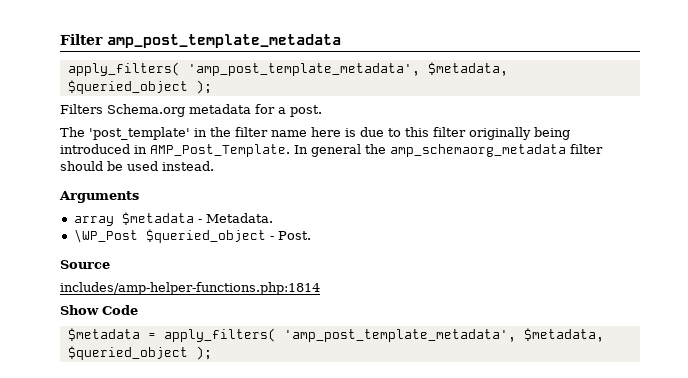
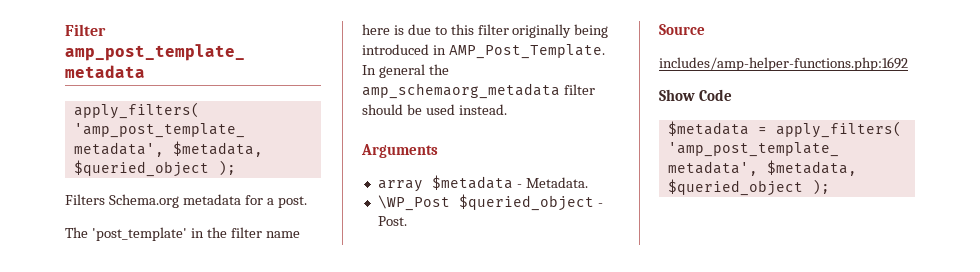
- includes/amp-helper-functions.php:1814
+ includes/amp-helper-functions.php:1692

